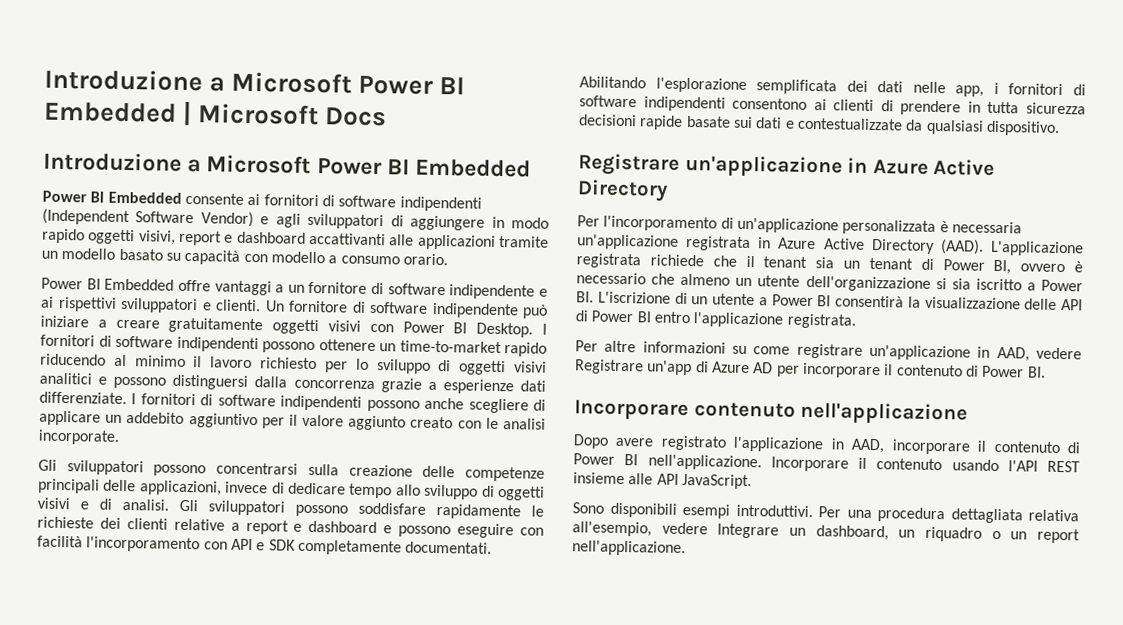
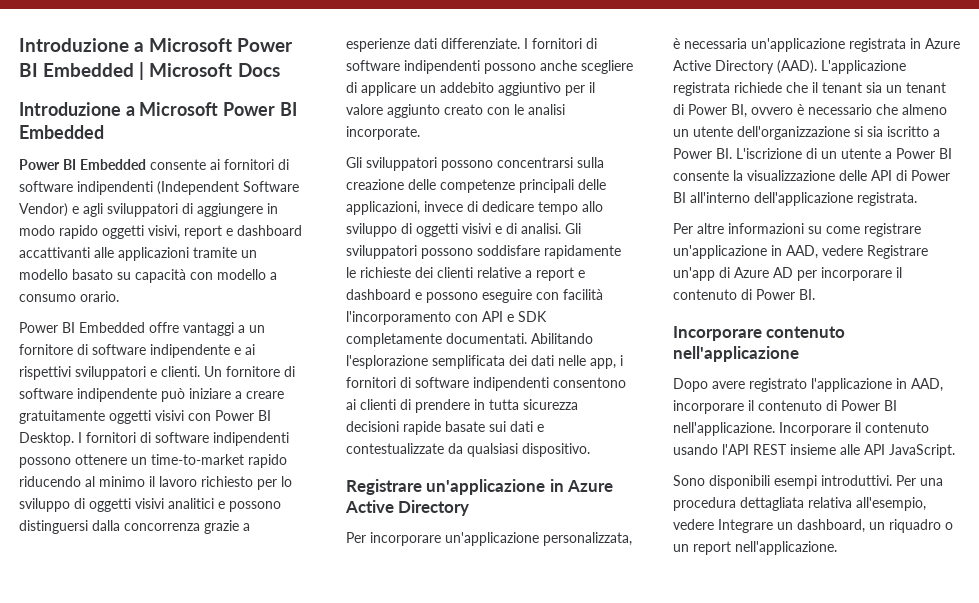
- Per l'incorporamento di un'applicazione personalizzata è necessaria un'applicazione registrata in Azure Active Directory (AAD).
+ Per incorporare un'applicazione personalizzata, è necessaria un'applicazione registrata in Azure Active Directory (AAD).
- L'applicazione registrata richiede che il tenant sia un tenant di Power BI, ovvero è necessario che almeno un utente dell'organizzazione si sia iscritto a Power BI. L'iscrizione di un utente a Power BI consentirà la visualizzazione delle API di Power BI entro l'applicazione registrata.
+ L'applicazione registrata richiede che il tenant sia un tenant di Power BI, ovvero è necessario che almeno un utente dell'organizzazione si sia iscritto a Power BI. L'iscrizione di un utente a Power BI consente la visualizzazione delle API di Power BI all'interno dell'applicazione registrata.

